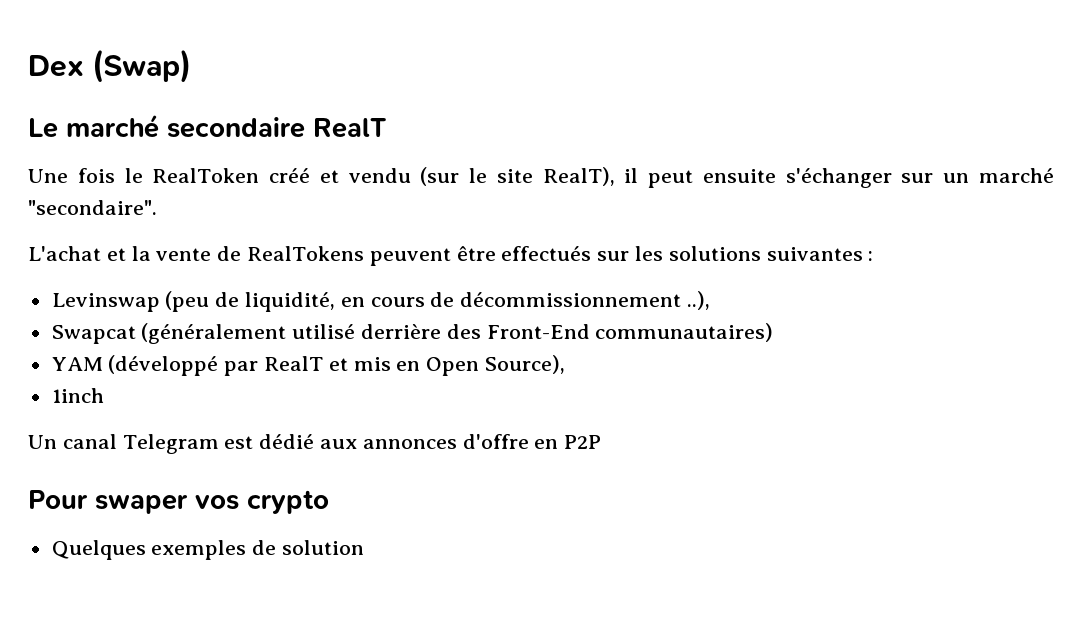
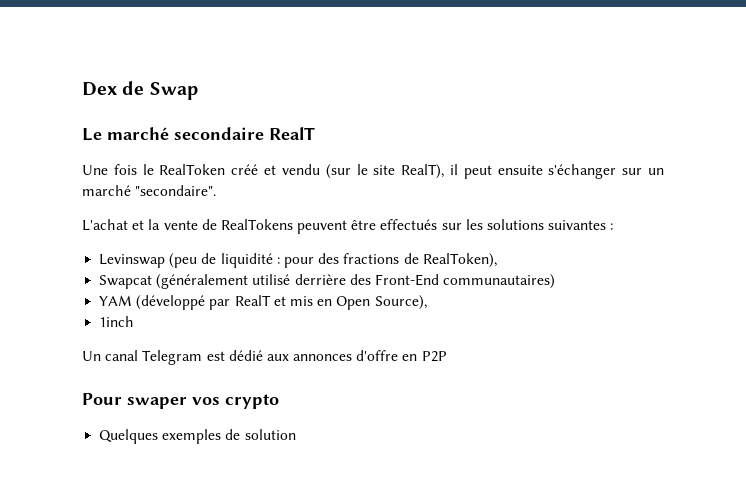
- Dex (Swap)
+ Dex de Swap
- Levinswap (peu de liquidité, en cours de décommissionnement ..),
+ Levinswap (peu de liquidité : pour des fractions de RealToken),

